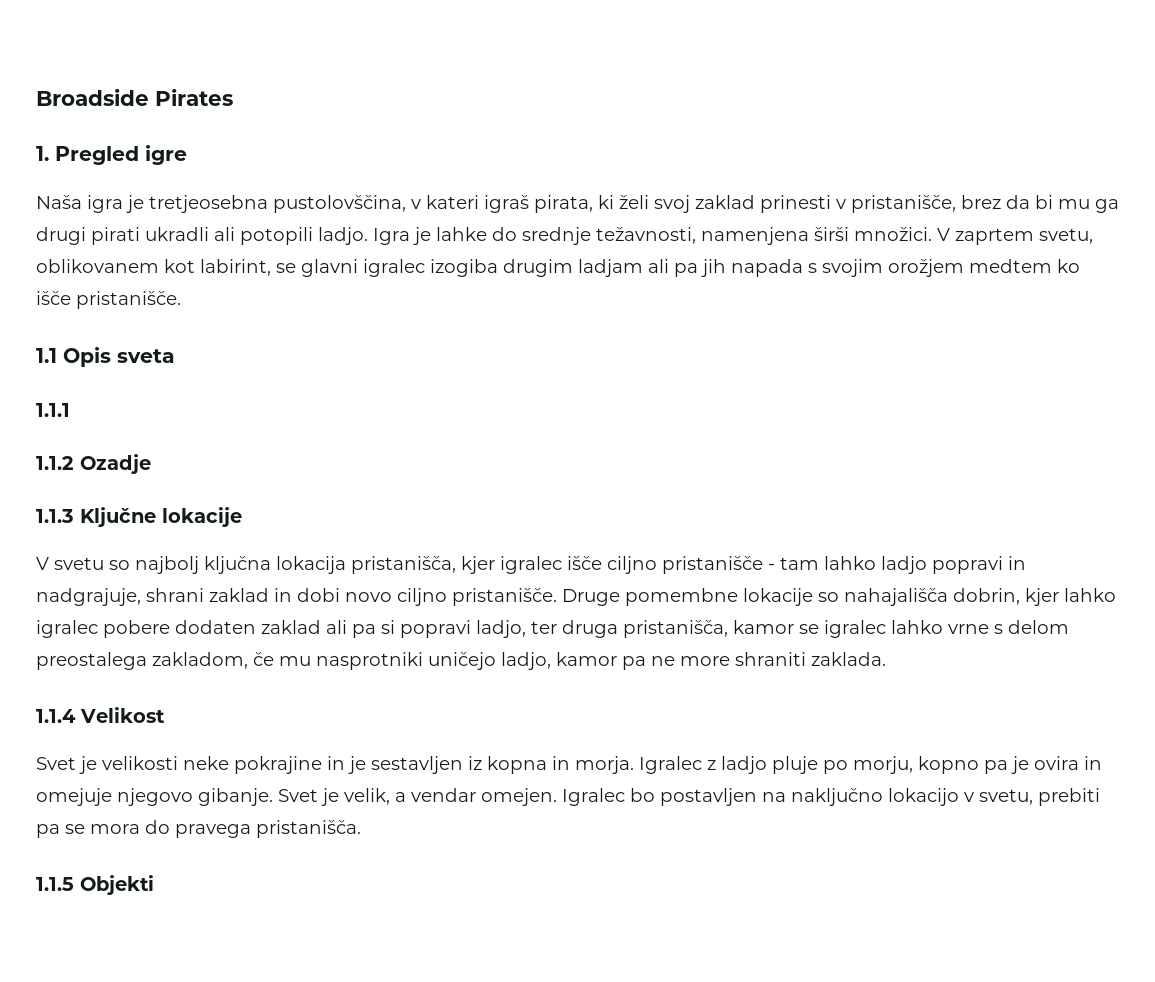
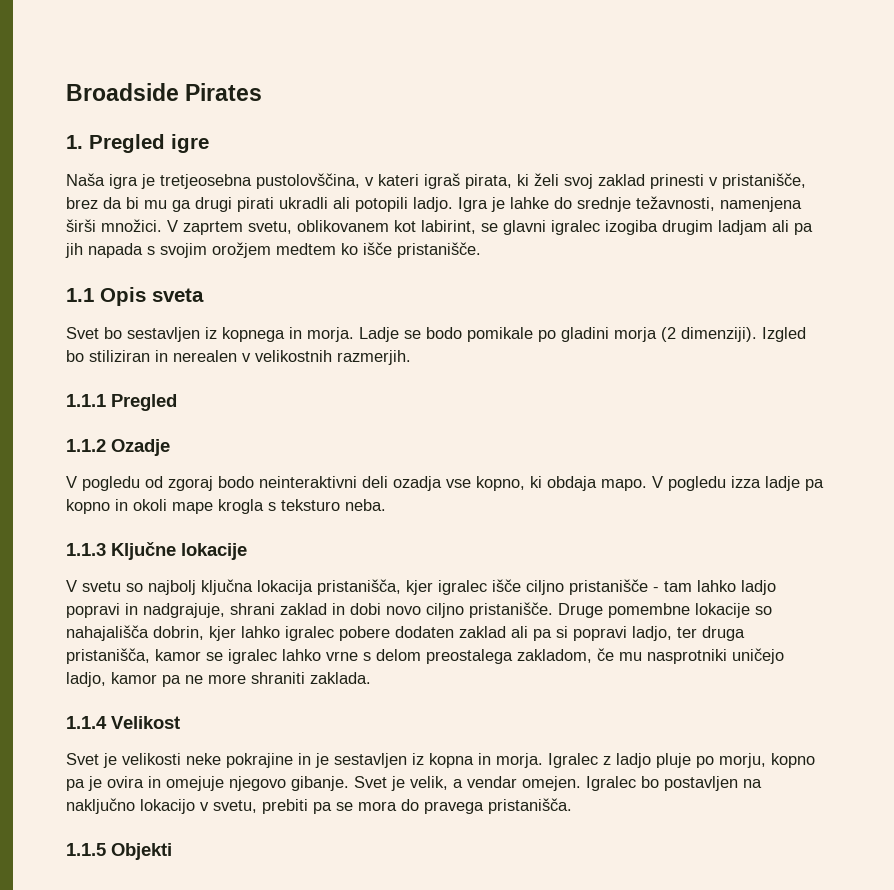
+ Svet bo sestavljen iz kopnega in morja. Ladje se bodo pomikale po gladini morja (2 dimenziji). Izgled bo stiliziran in nerealen v velikostnih razmerjih.
- 1.1.1
+ 1.1.1 Pregled
+ V pogledu od zgoraj bodo neinteraktivni deli ozadja vse kopno, ki obdaja mapo. V pogledu izza ladje pa kopno in okoli mape krogla s teksturo neba.

